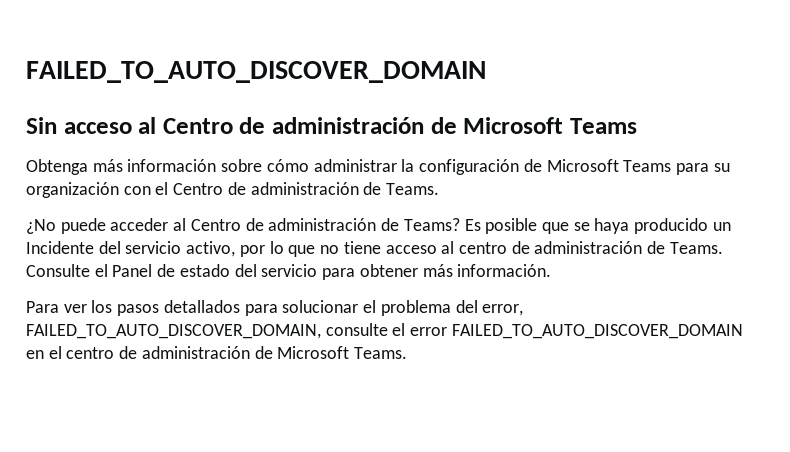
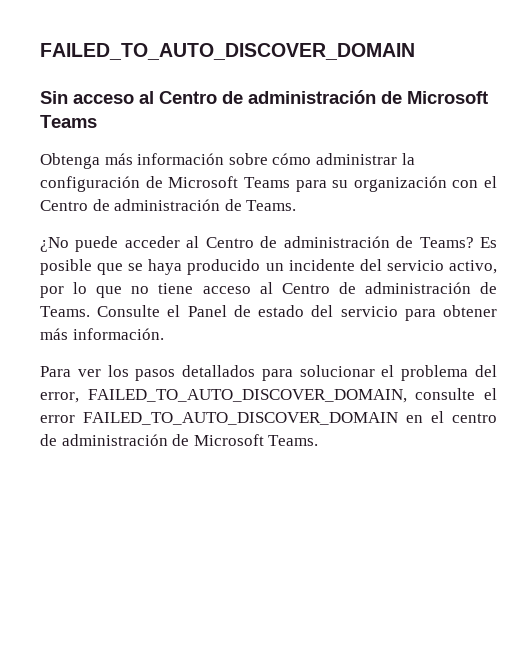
- Es posible que se haya producido un Incidente del servicio activo, por lo que no tiene acceso al centro de administración de Teams.
+ Es posible que se haya producido un incidente del servicio activo, por lo que no tiene acceso al Centro de administración de Teams.

